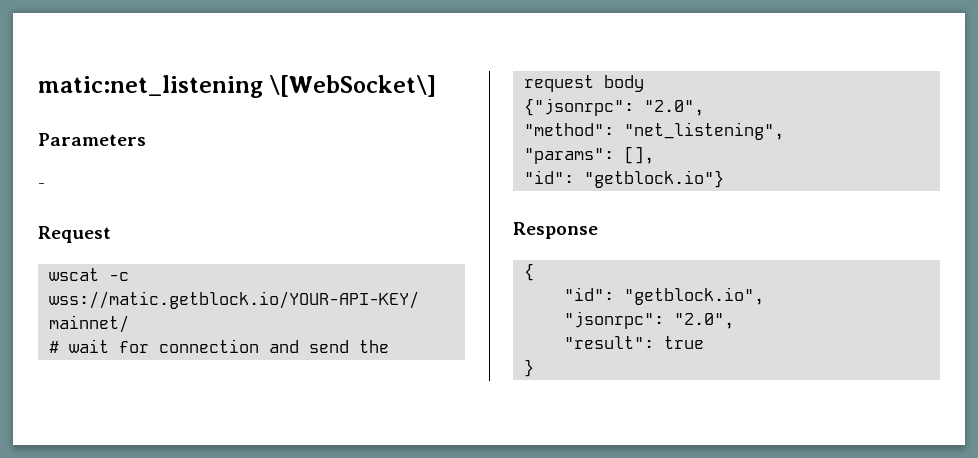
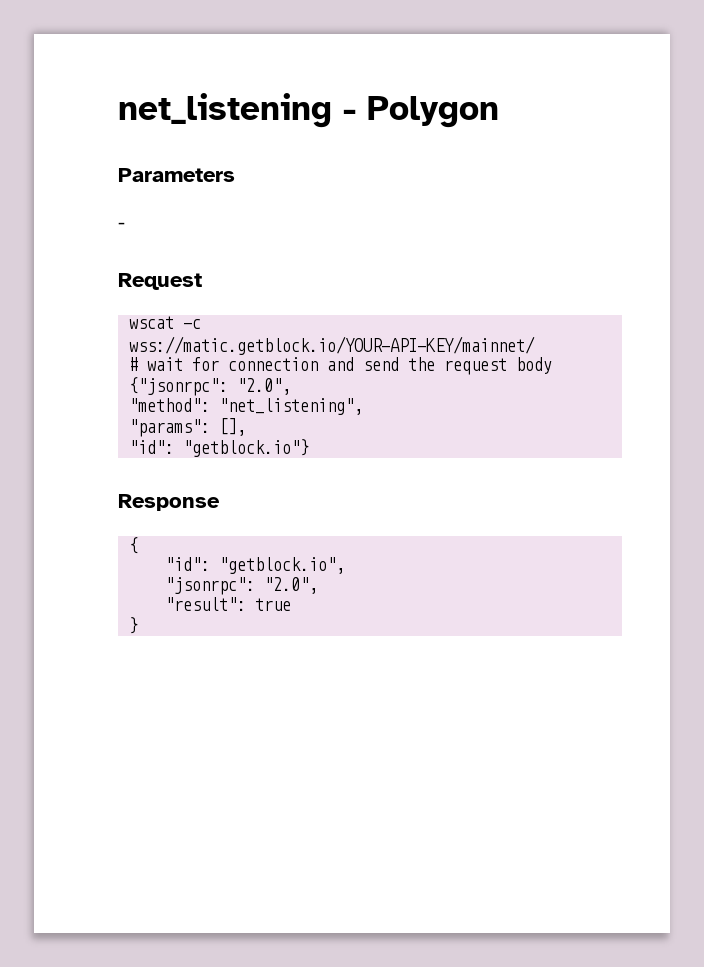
- matic:net_listening \[WebSocket\]
+ net_listening - Polygon

